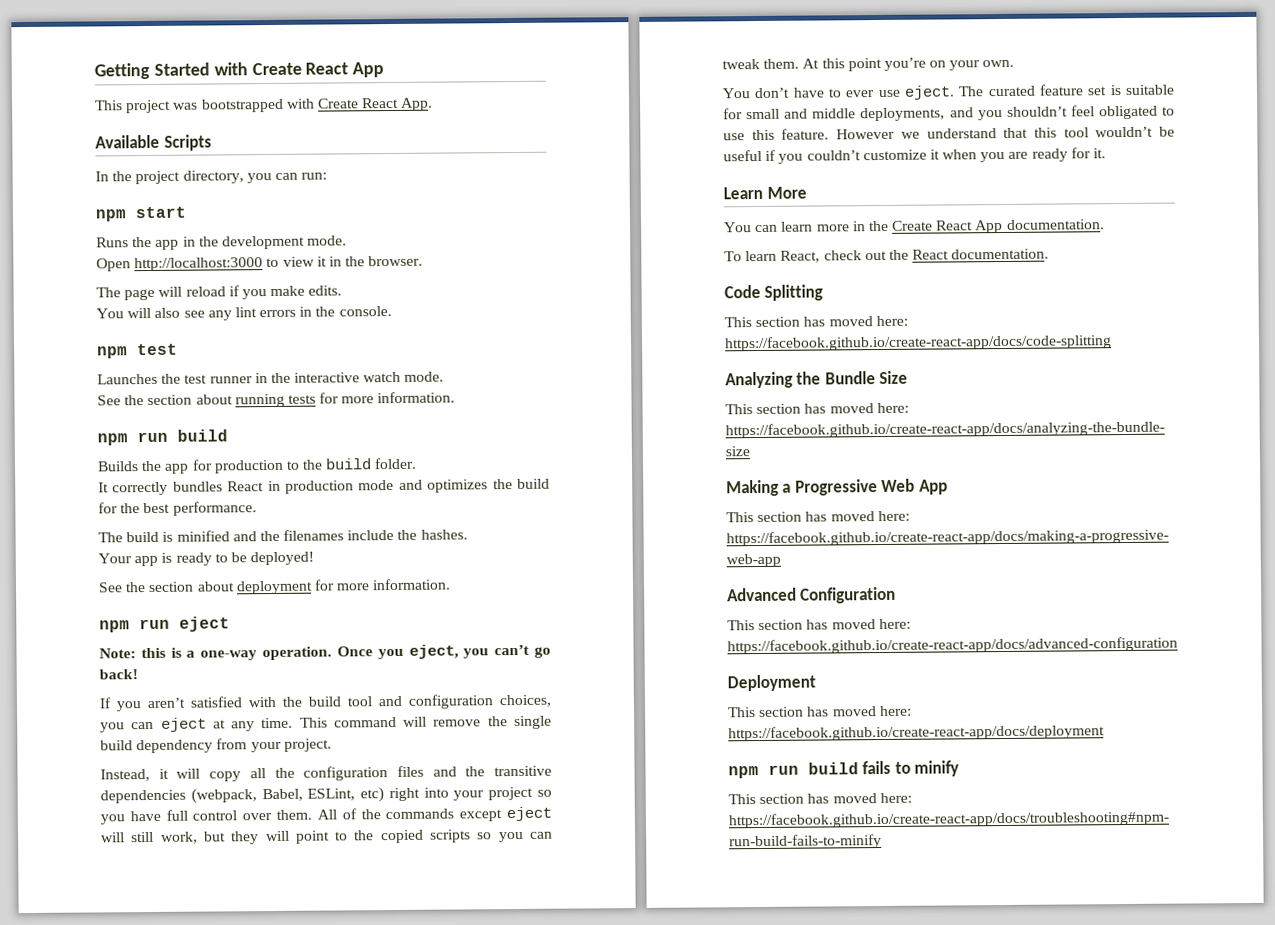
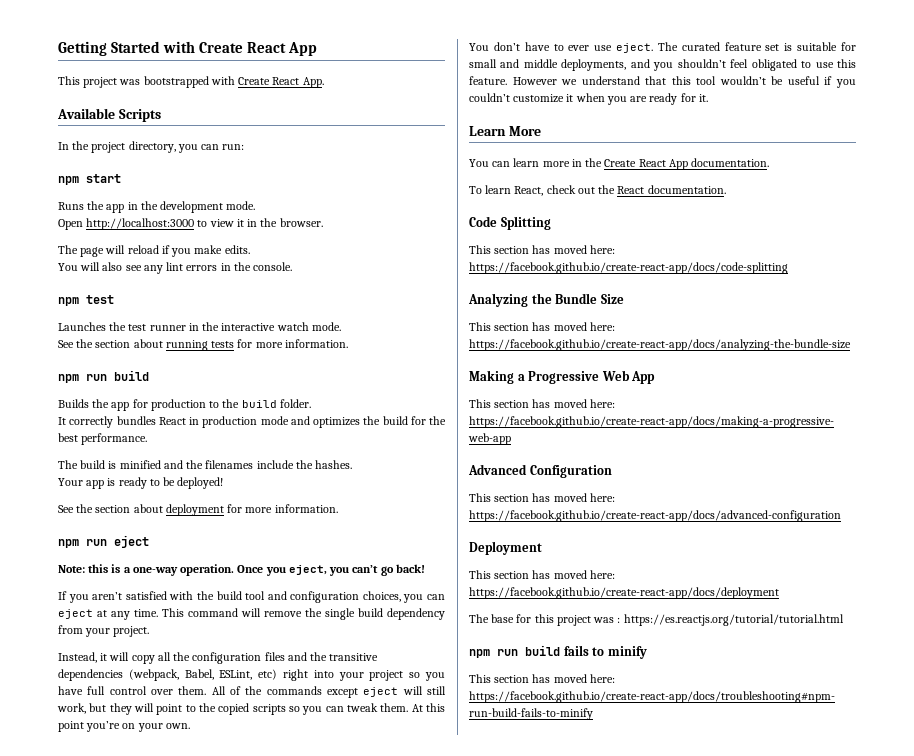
+ The base for this project was : https://es.reactjs.org/tutorial/tutorial.html

